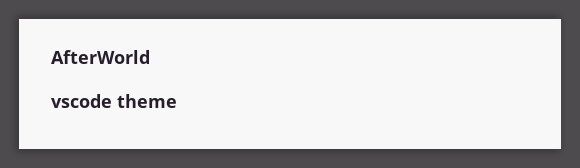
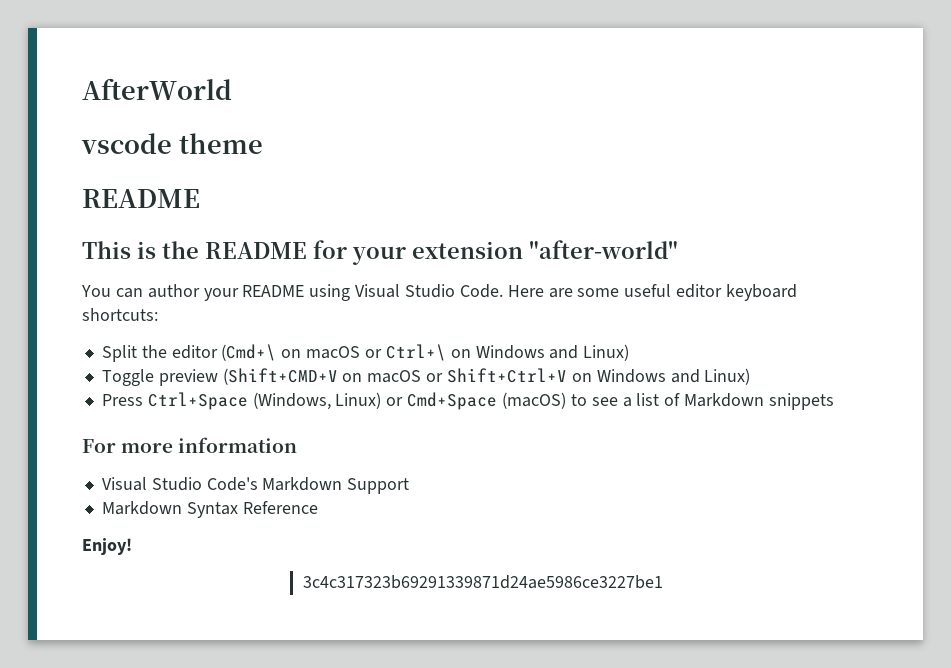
  vscode theme
+ README
+ This is the README for your extension "after-world"
+ You can author your README using Visual Studio Code. Here are some useful editor keyboard shortcuts:
+ Split the editor (Cmd+\ on macOS or Ctrl+\ on Windows and Linux)
+ Toggle preview (Shift+CMD+V on macOS or Shift+Ctrl+V on Windows and Linux)
+ Press Ctrl+Space (Windows, Linux) or Cmd+Space (macOS) to see a list of Markdown snippets
+ For more information
+ Visual Studio Code's Markdown Support
+ Markdown Syntax Reference
+ Enjoy!
+ 3c4c317323b69291339871d24ae5986ce3227be1

